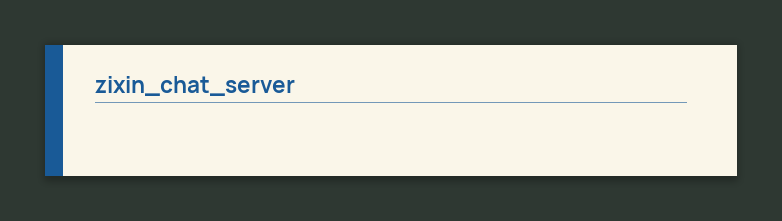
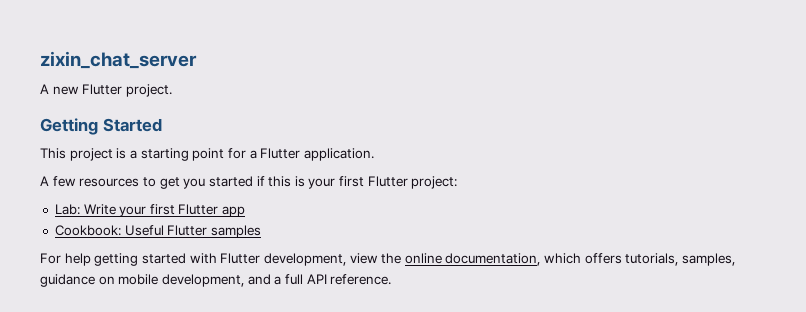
+ A new Flutter project.
+ Getting Started
+ This project is a starting point for a Flutter application.
+ A few resources to get you started if this is your first Flutter project:
+ Lab: Write your first Flutter app
+ Cookbook: Useful Flutter samples
+ For help getting started with Flutter development, view the online documentation, which offers tutorials, samples, guidance on mobile development, and a full API reference.

